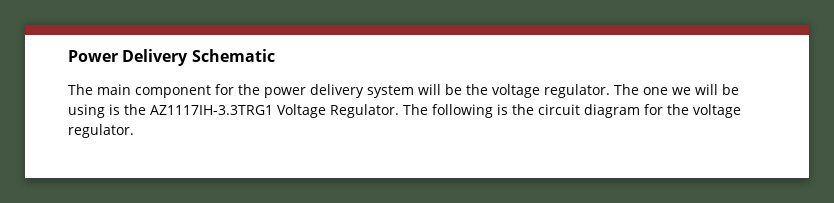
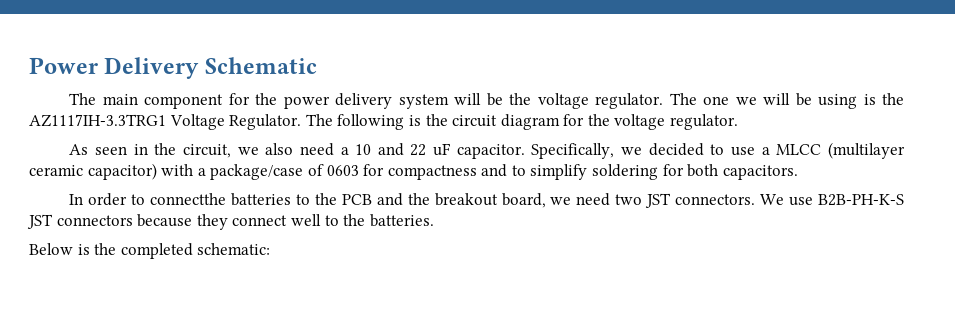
+ As seen in the circuit, we also need a 10 and 22 uF capacitor. Specifically, we decided to use a MLCC (multilayer ceramic capacitor) with a package/case of 0603 for compactness and to simplify soldering for both capacitors.
+ In order to connectthe batteries to the PCB and the breakout board, we need two JST connectors. We use B2B-PH-K-S JST connectors because they connect well to the batteries.
+ Below is the completed schematic:

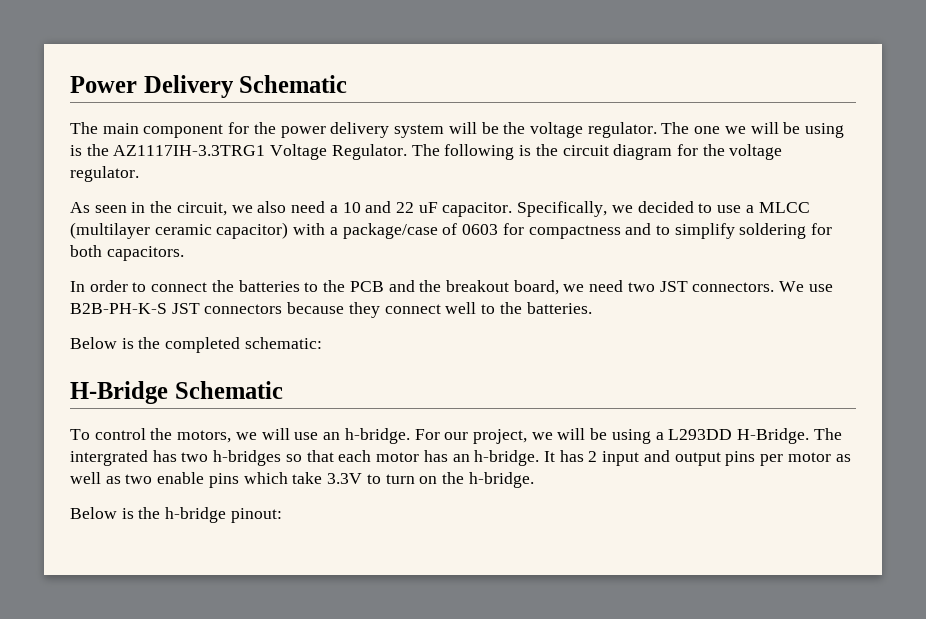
- In order to connectthe batteries to the PCB and the breakout board, we need two JST connectors.
+ In order to connect the batteries to the PCB and the breakout board, we need two JST connectors.
+ H-Bridge Schematic
+ To control the motors, we will use an h-bridge. For our project, we will be using a L293DD H-Bridge. The intergrated has two h-bridges so that each motor has an h-bridge. It has 2 input and output pins per motor as well as two enable pins which take 3.3V to turn on the h-bridge.
+ Below is the h-bridge pinout:

